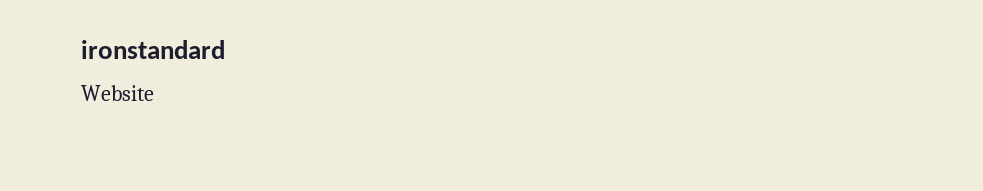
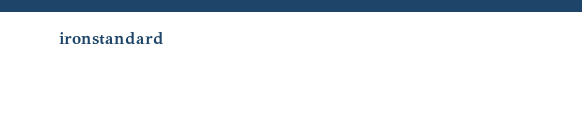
- Website

